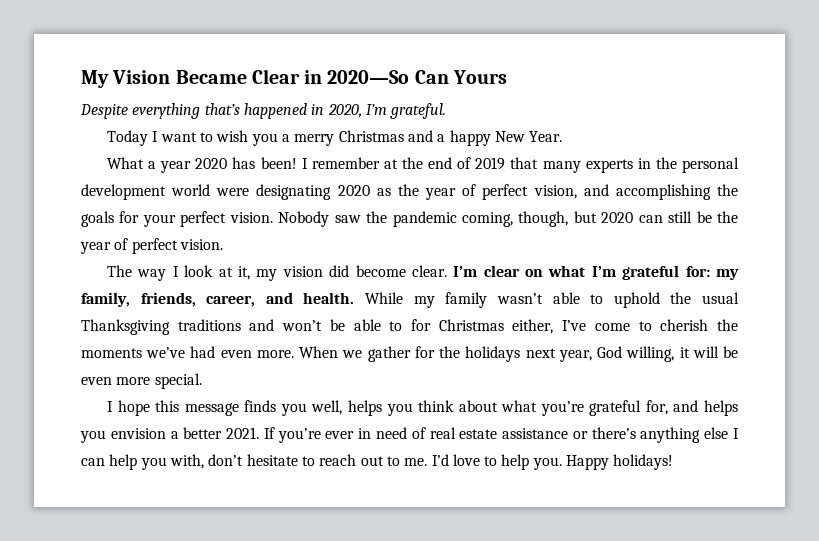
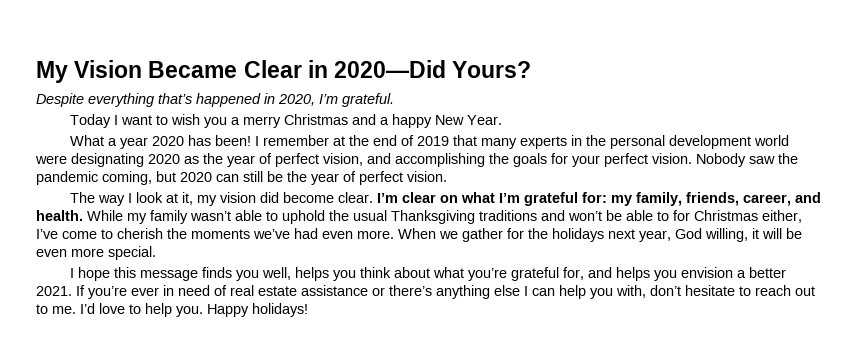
- My Vision Became Clear in 2020—So Can Yours
+ My Vision Became Clear in 2020—Did Yours?
- Nobody saw the pandemic coming, though, but 2020 can still be the year of perfect vision.
+ Nobody saw the pandemic coming, but 2020 can still be the year of perfect vision.

